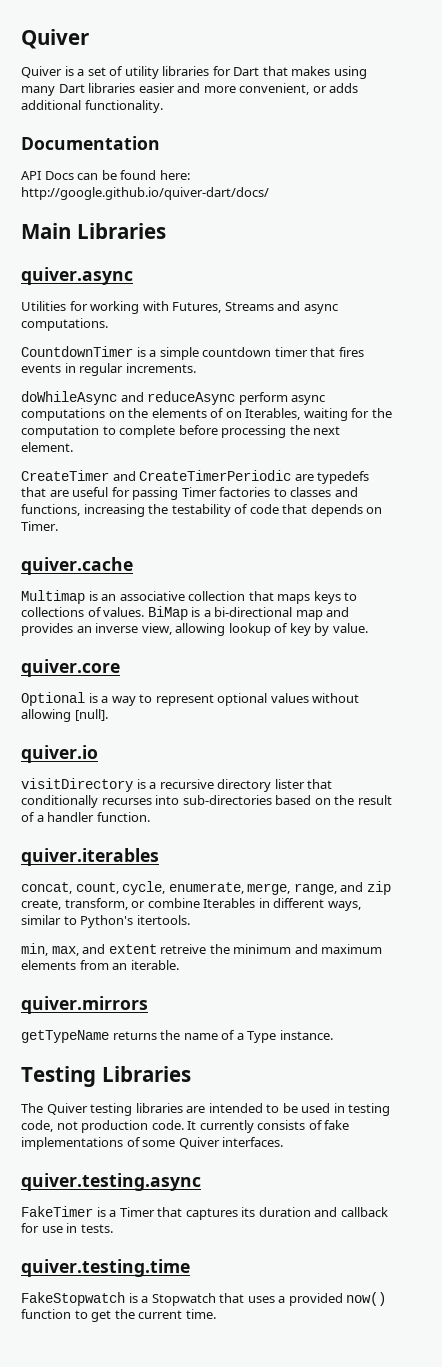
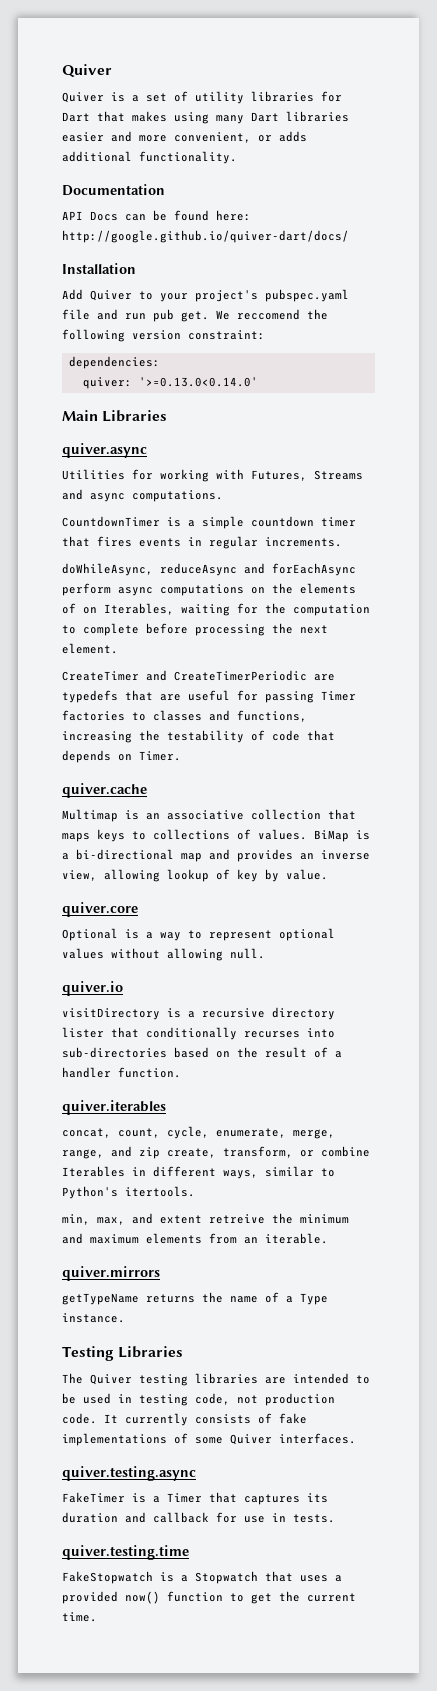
+ Installation
+ Add Quiver to your project's pubspec.yaml file and run pub get. We reccomend the following version constraint:
+ dependencies:
+ quiver: '>=0.13.0<0.14.0'
- doWhileAsync and reduceAsync perform async computations on the elements of on Iterables, waiting for the computation to complete before processing the next element.
+ doWhileAsync, reduceAsync and forEachAsync perform async computations on the elements of on Iterables, waiting for the computation to complete before processing the next element.
- Optional is a way to represent optional values without allowing [null].
+ Optional is a way to represent optional values without allowing null.

